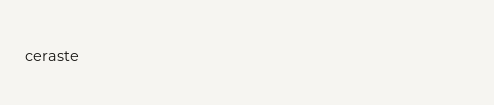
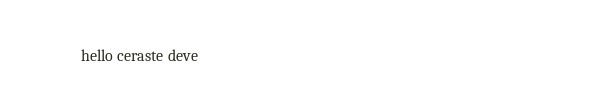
- ceraste
+ hello ceraste deve

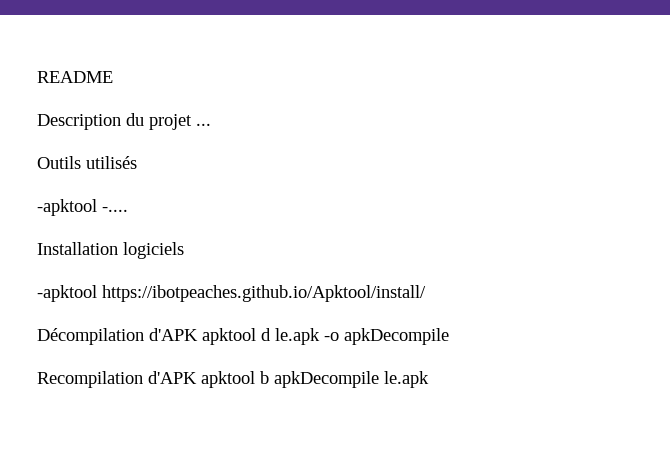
- hello ceraste deve
+ README
+ Description du projet ...
+ Outils utilisés
+ -apktool -....
+ Installation logiciels
+ -apktool https://ibotpeaches.github.io/Apktool/install/
+ Décompilation d'APK apktool d le.apk -o apkDecompile
+ Recompilation d'APK apktool b apkDecompile le.apk

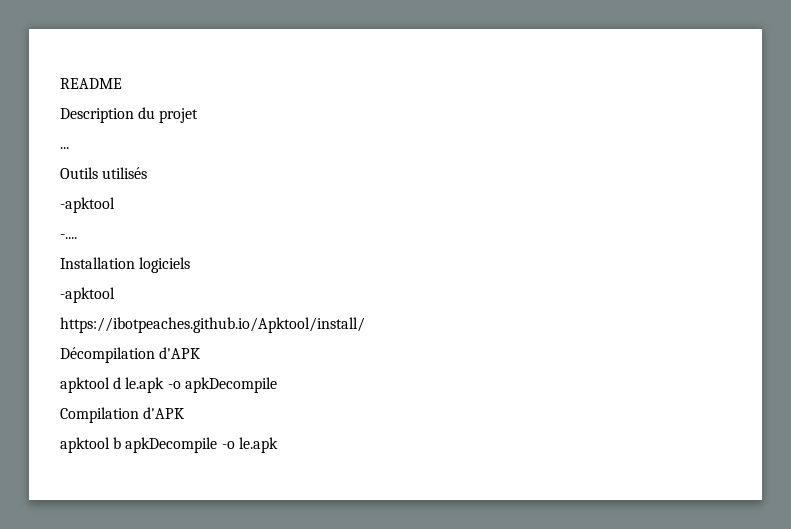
- Description du projet ...
+ Description du projet
+ ...
  Outils utilisés
- -apktool -....
+ -apktool
+ -....
  Installation logiciels
- -apktool https://ibotpeaches.github.io/Apktool/install/
+ -apktool
+ https://ibotpeaches.github.io/Apktool/install/
- Décompilation d'APK apktool d le.apk -o apkDecompile
+ Décompilation d'APK
+ apktool d le.apk -o apkDecompile
- Recompilation d'APK apktool b apkDecompile le.apk
+ Compilation d'APK
+ apktool b apkDecompile -o le.apk

